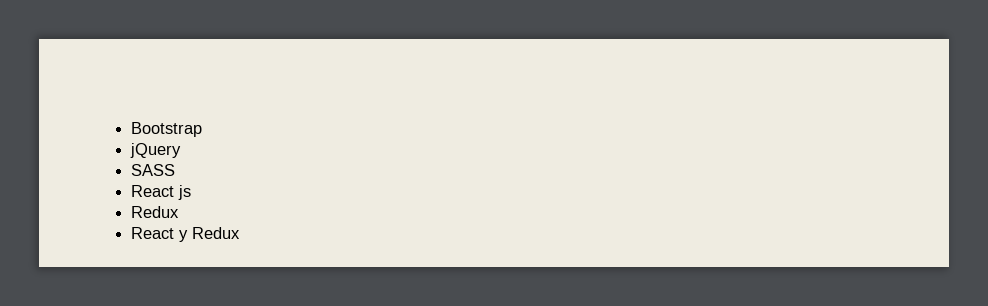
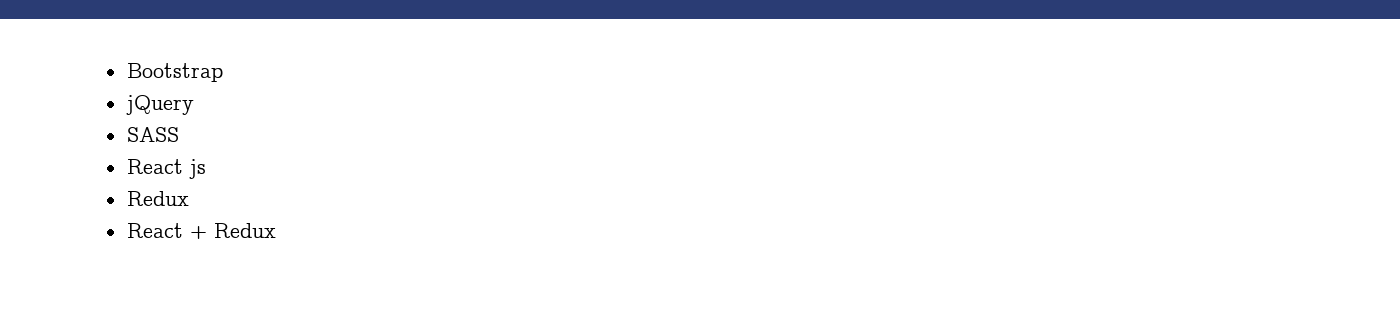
- React y Redux
+ React + Redux

